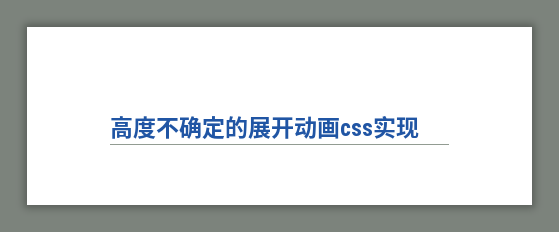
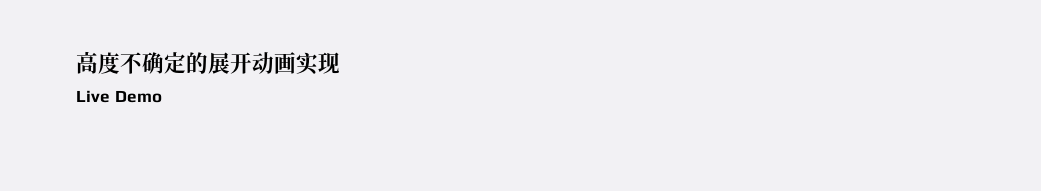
- 高度不确定的展开动画css实现
+ 高度不确定的展开动画实现
+ Live Demo

